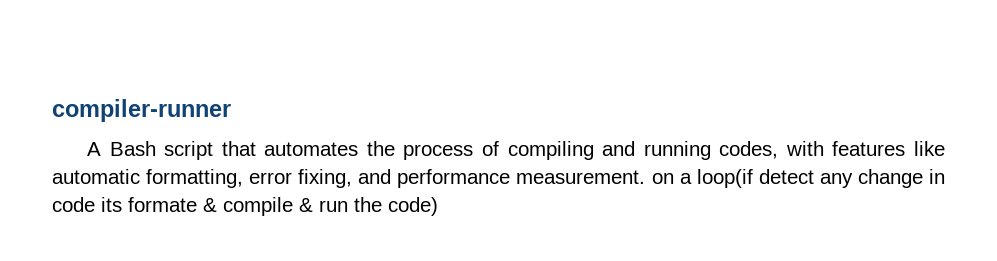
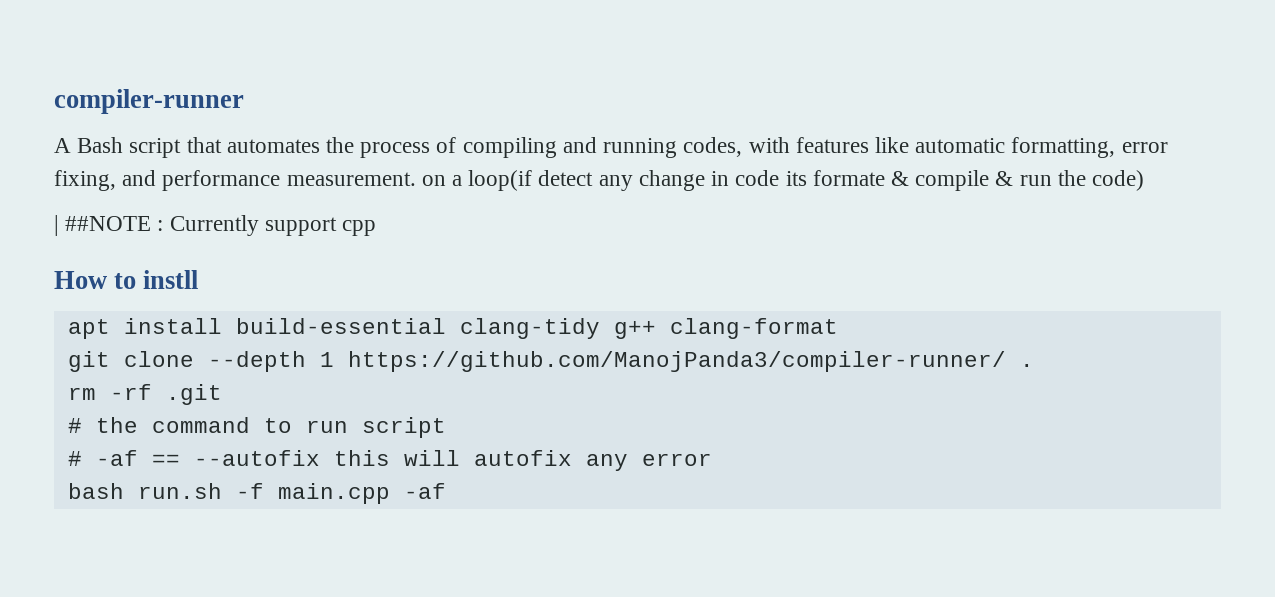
+ | ##NOTE : Currently support cpp
+ How to instll
+ apt install build-essential clang-tidy g++ clang-format
+ git clone --depth 1 https://github.com/ManojPanda3/compiler-runner/ .
+ rm -rf .git
+ # the command to run script
+ # -af == --autofix this will autofix any error
+ bash run.sh -f main.cpp -af

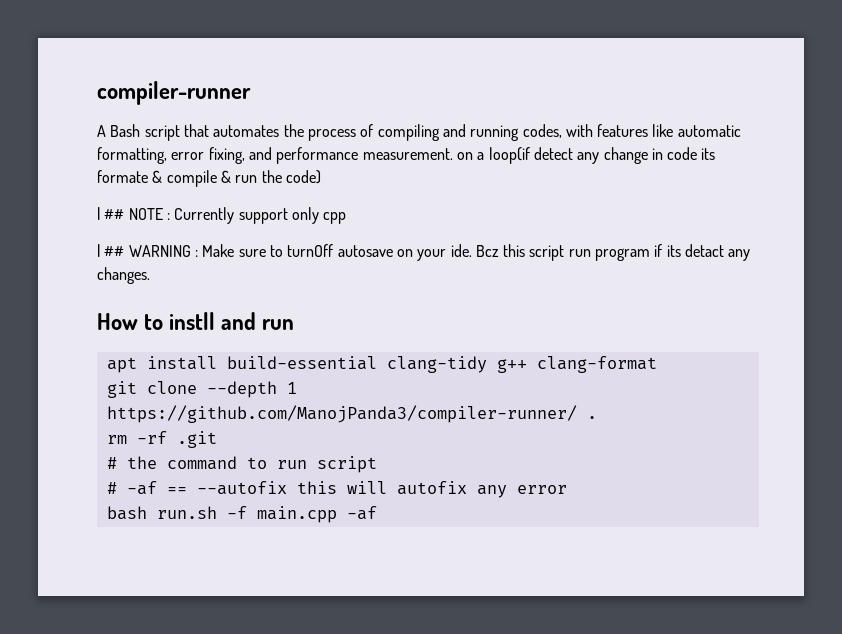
- | ##NOTE : Currently support cpp
+ | ## NOTE : Currently support only cpp
+ | ## WARNING : Make sure to turnOff autosave on your ide. Bcz this script run program if its detact any changes.
- How to instll
+ How to instll and run

